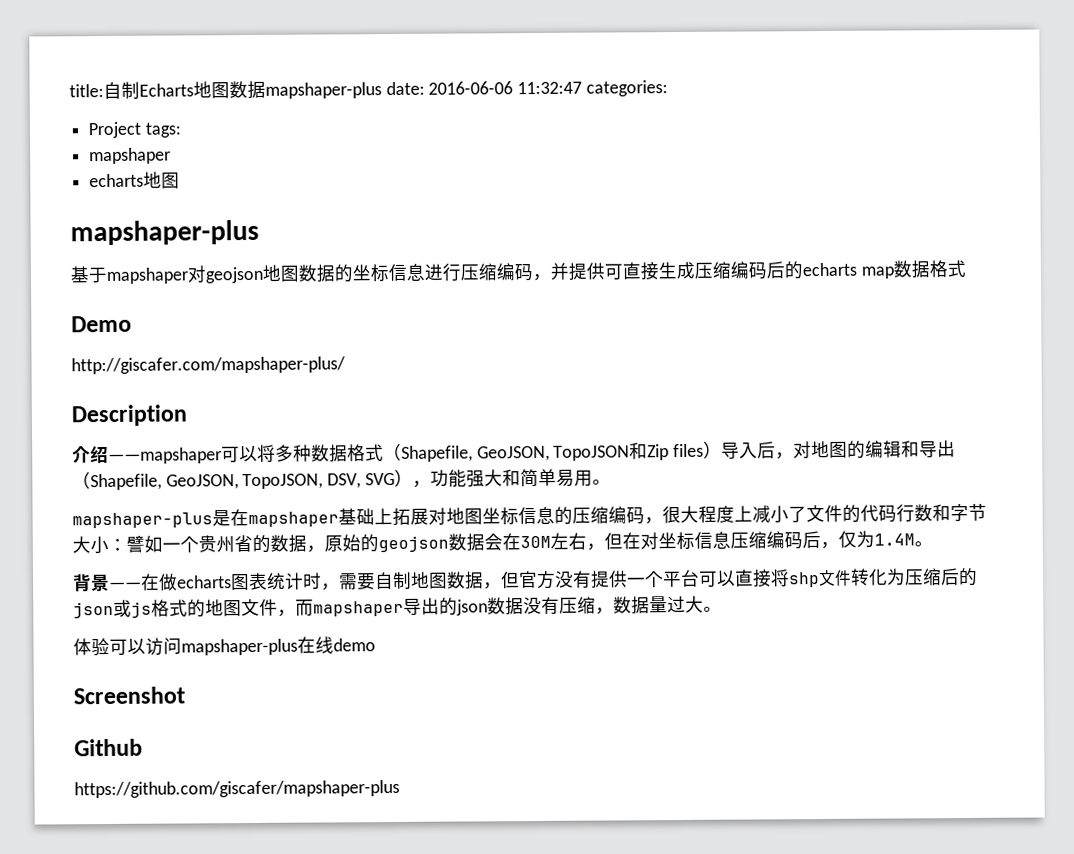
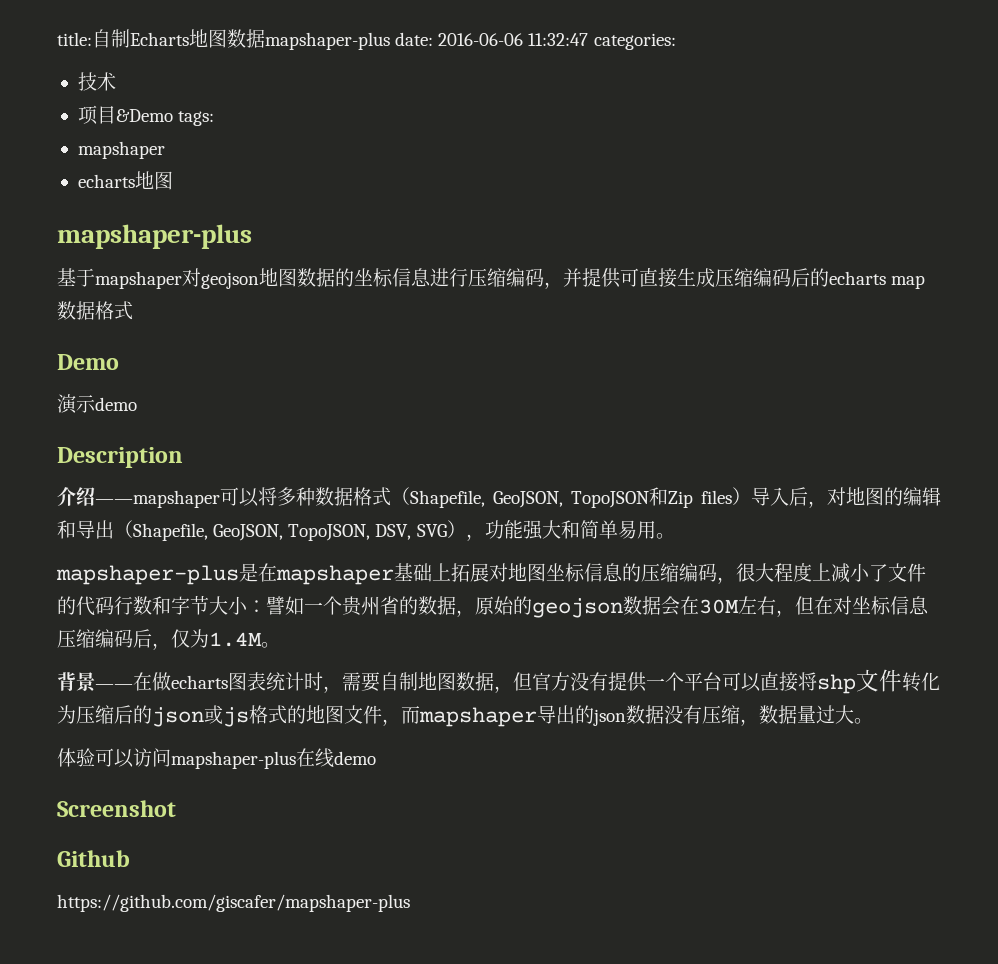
- Project tags:
+ 技术
+ 项目&Demo tags:
- http://giscafer.com/mapshaper-plus/
+ 演示demo

